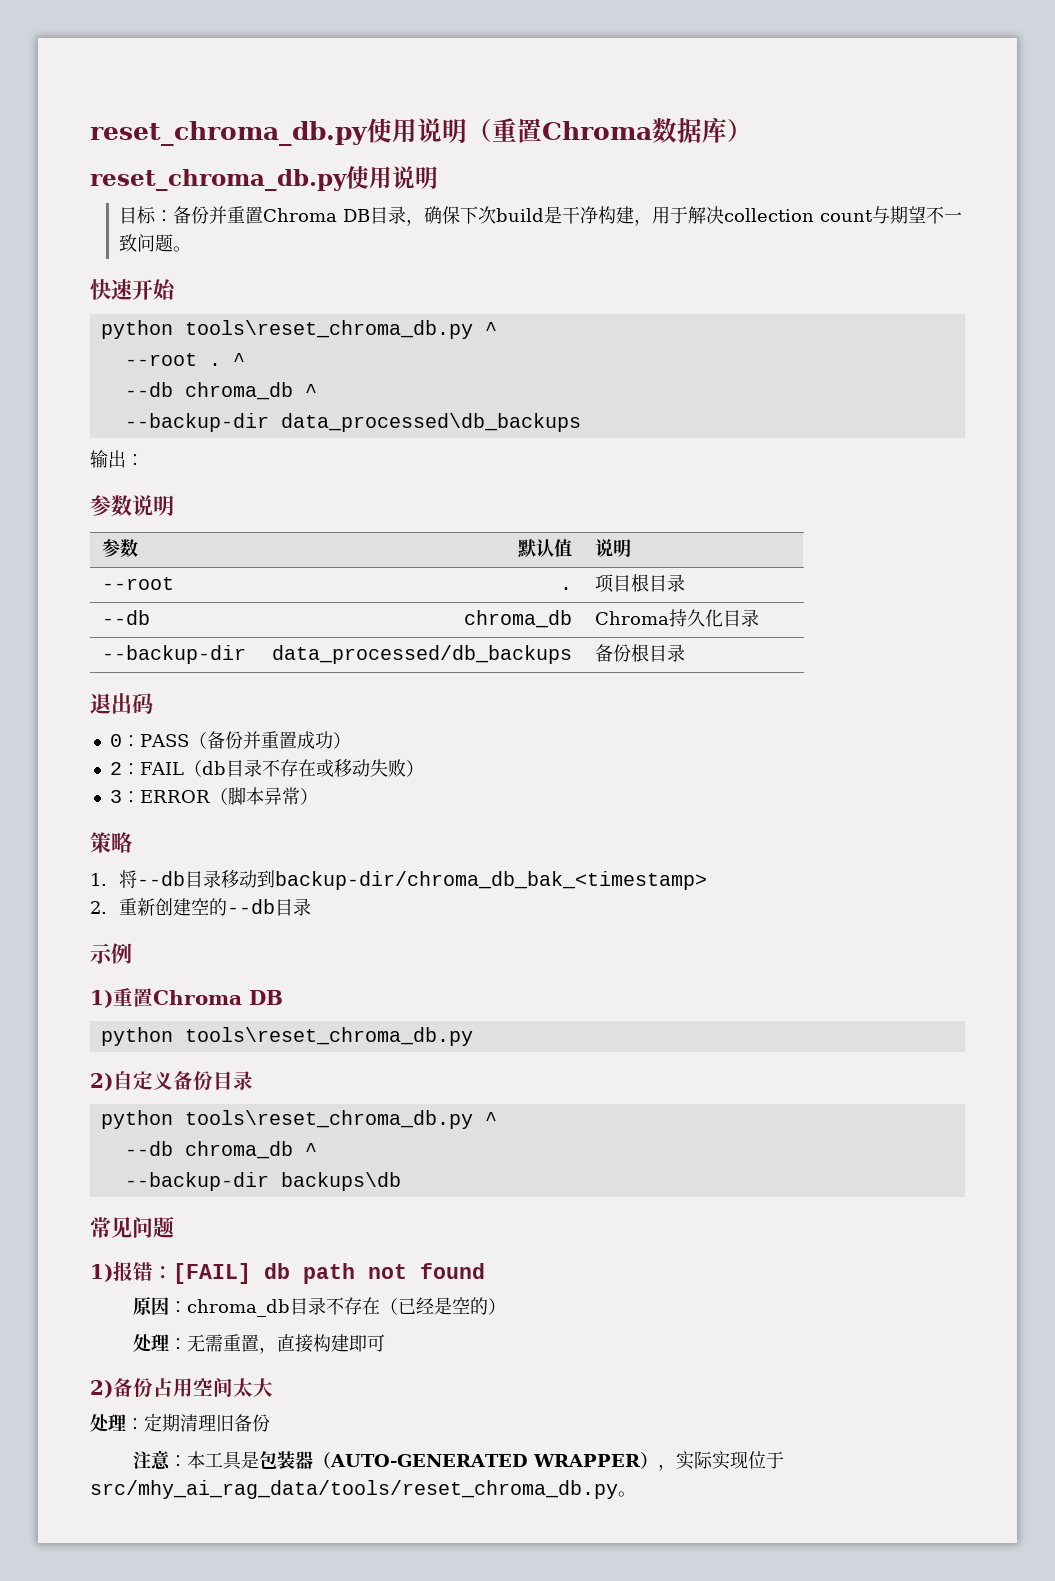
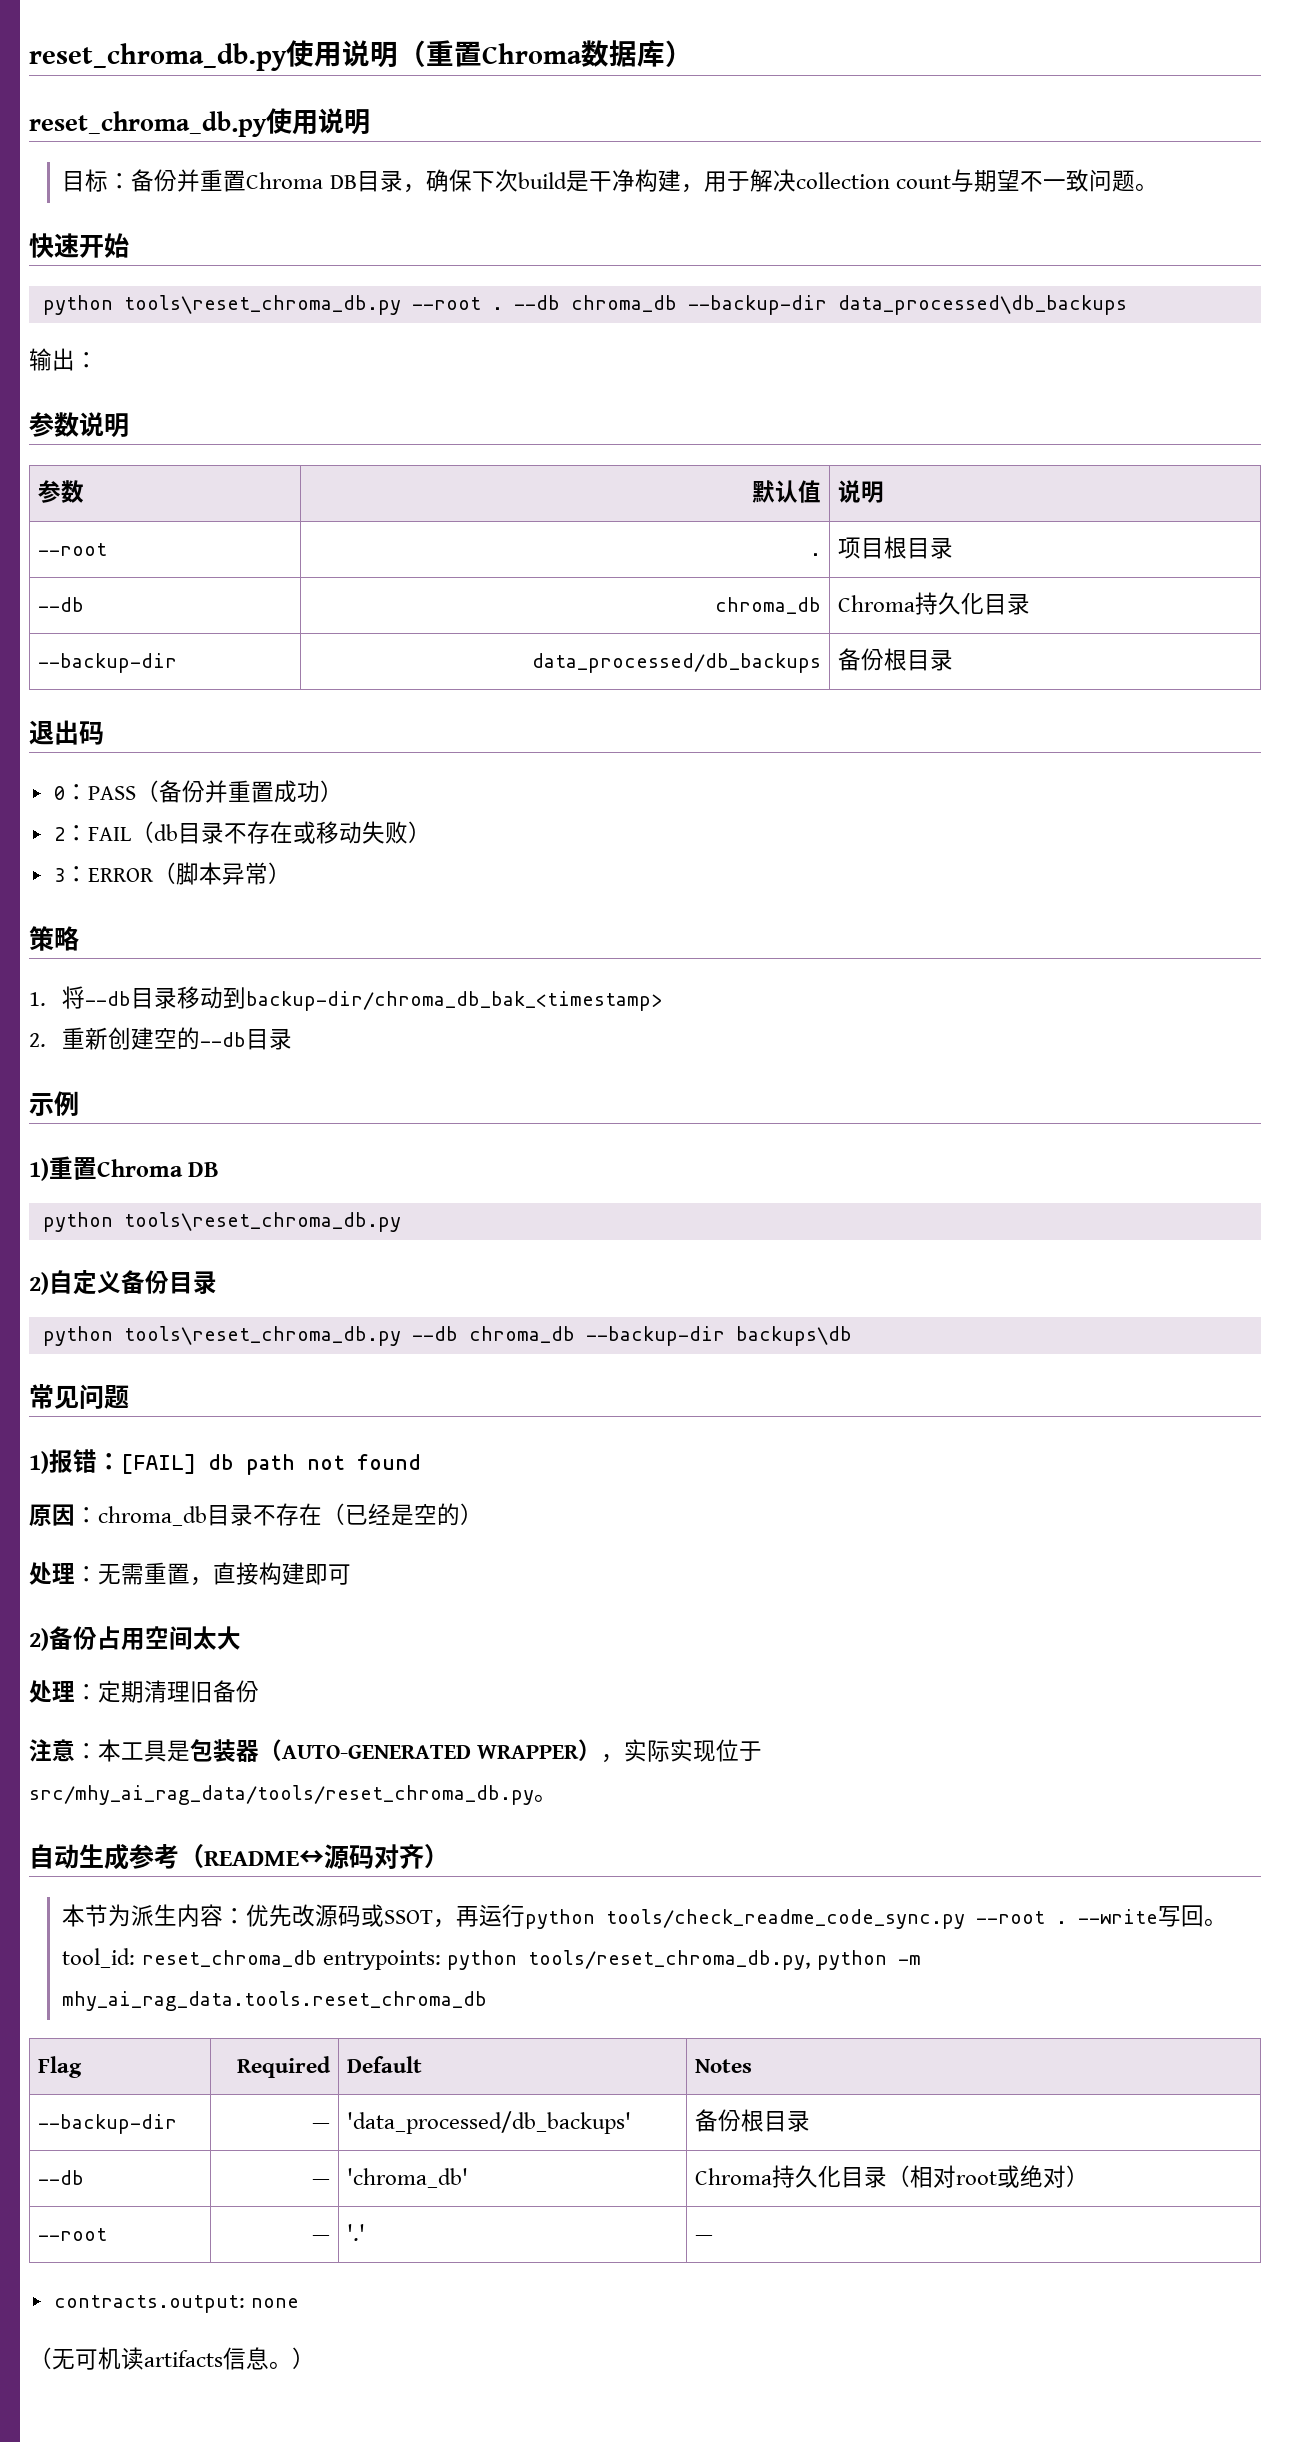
  快速开始
- python tools\reset_chroma_db.py ^
- --root . ^
- --db chroma_db ^
- --backup-dir data_processed\db_backups
+ python tools\reset_chroma_db.py --root . --db chroma_db --backup-dir data_processed\db_backups
  2)自定义备份目录
- python tools\reset_chroma_db.py ^
- --db chroma_db ^
- --backup-dir backups\db
+ python tools\reset_chroma_db.py --db chroma_db --backup-dir backups\db
+ 自动生成参考（README↔源码对齐）
+ 本节为派生内容：优先改源码或SSOT，再运行python tools/check_readme_code_sync.py --root . --write写回。tool_id: reset_chroma_db entrypoints: python tools/reset_chroma_db.py, python -m mhy_ai_rag_data.tools.reset_chroma_db
+ Flag | Required | Default | Notes
+ --backup-dir | — | 'data_processed/db_backups' | 备份根目录
+ --db | — | 'chroma_db' | Chroma持久化目录（相对root或绝对）
+ --root | — | '.' | —
+ contracts.output: none
+ （无可机读artifacts信息。）

